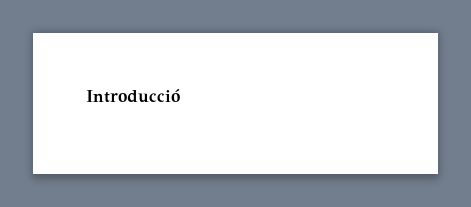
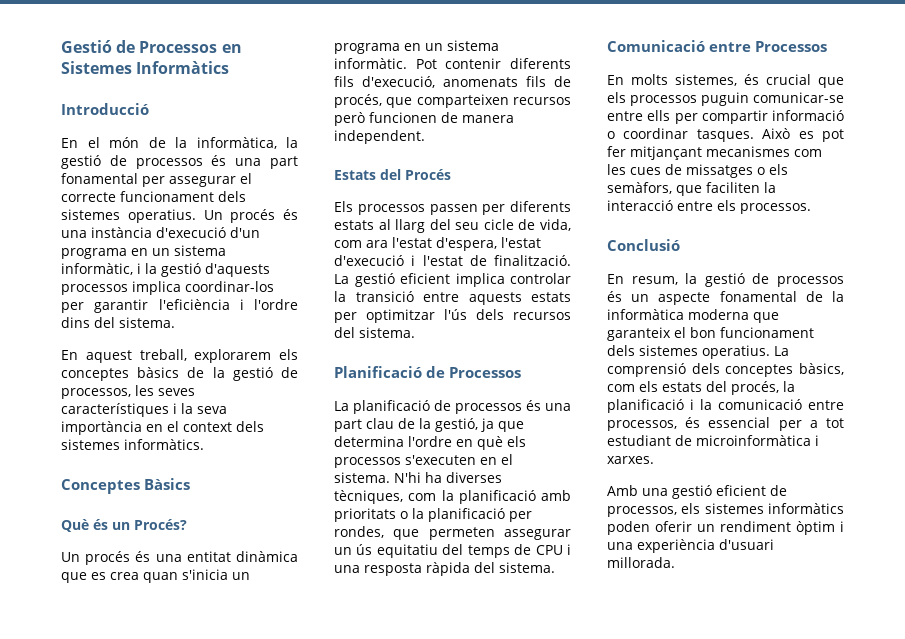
+ Gestió de Processos en Sistemes Informàtics
  Introducció
+ En el món de la informàtica, la gestió de processos és una part fonamental per assegurar el correcte funcionament dels sistemes operatius. Un procés és una instància d'execució d'un programa en un sistema informàtic, i la gestió d'aquests processos implica coordinar-los per garantir l'eficiència i l'ordre dins del sistema.
+ En aquest treball, explorarem els conceptes bàsics de la gestió de processos, les seves característiques i la seva importància en el context dels sistemes informàtics.
+ Conceptes Bàsics
+ Què és un Procés?
+ Un procés és una entitat dinàmica que es crea quan s'inicia un programa en un sistema informàtic. Pot contenir diferents fils d'execució, anomenats fils de procés, que comparteixen recursos però funcionen de manera independent.
+ Estats del Procés
+ Els processos passen per diferents estats al llarg del seu cicle de vida, com ara l'estat d'espera, l'estat d'execució i l'estat de finalització. La gestió eficient implica controlar la transició entre aquests estats per optimitzar l'ús dels recursos del sistema.
+ Planificació de Processos
+ La planificació de processos és una part clau de la gestió, ja que determina l'ordre en què els processos s'executen en el sistema. N'hi ha diverses tècniques, com la planificació amb prioritats o la planificació per rondes, que permeten assegurar un ús equitatiu del temps de CPU i una resposta ràpida del sistema.
+ Comunicació entre Processos
+ En molts sistemes, és crucial que els processos puguin comunicar-se entre ells per compartir informació o coordinar tasques. Això es pot fer mitjançant mecanismes com les cues de missatges o els semàfors, que faciliten la interacció entre els processos.
+ Conclusió
+ En resum, la gestió de processos és un aspecte fonamental de la informàtica moderna que garanteix el bon funcionament dels sistemes operatius. La comprensió dels conceptes bàsics, com els estats del procés, la planificació i la comunicació entre processos, és essencial per a tot estudiant de microinformàtica i xarxes.
+ Amb una gestió eficient de processos, els sistemes informàtics poden oferir un rendiment òptim i una experiència d'usuari millorada.

